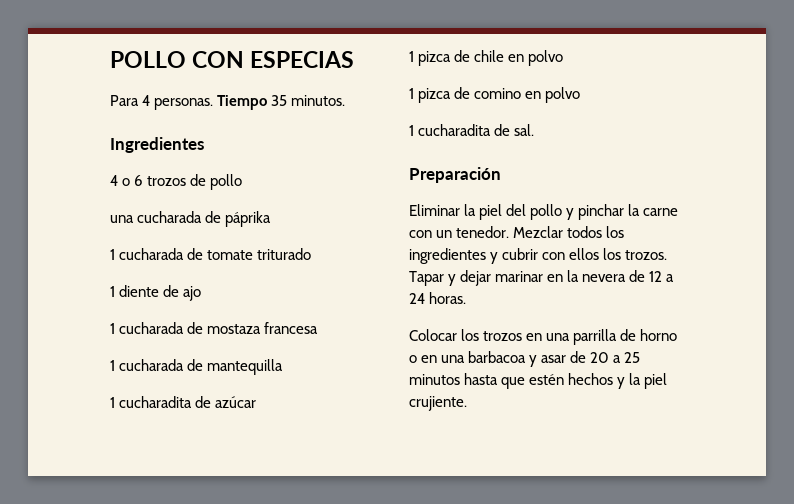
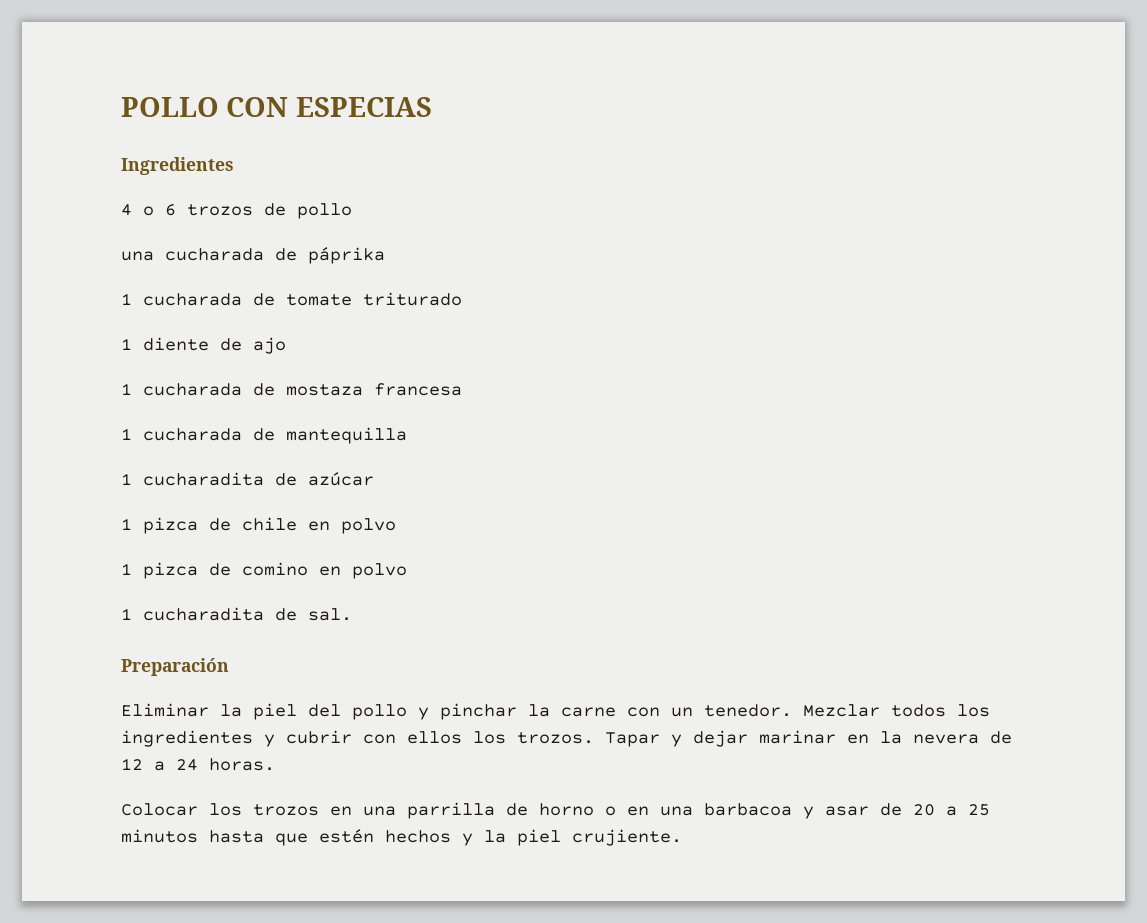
- Para 4 personas. Tiempo 35 minutos.

